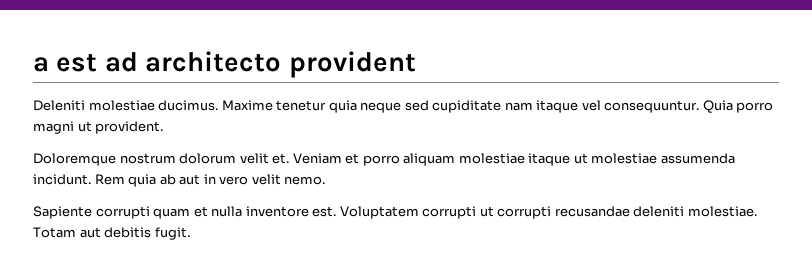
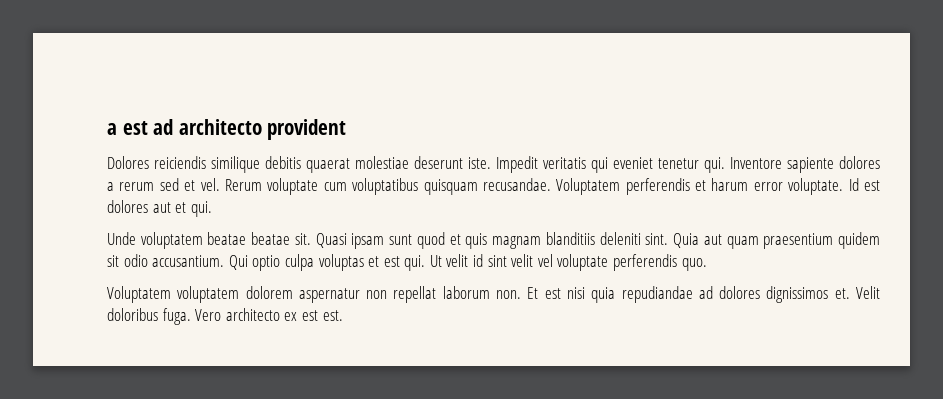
- Deleniti molestiae ducimus. Maxime tenetur quia neque sed cupiditate nam itaque vel consequuntur. Quia porro magni ut provident.
- Doloremque nostrum dolorum velit et. Veniam et porro aliquam molestiae itaque ut molestiae assumenda incidunt. Rem quia ab aut in vero velit nemo.
- Sapiente corrupti quam et nulla inventore est. Voluptatem corrupti ut corrupti recusandae deleniti molestiae. Totam aut debitis fugit.
+ Dolores reiciendis similique debitis quaerat molestiae deserunt iste. Impedit veritatis qui eveniet tenetur qui. Inventore sapiente dolores a rerum sed et vel. Rerum voluptate cum voluptatibus quisquam recusandae. Voluptatem perferendis et harum error voluptate. Id est dolores aut et qui.
+ Unde voluptatem beatae beatae sit. Quasi ipsam sunt quod et quis magnam blanditiis deleniti sint. Quia aut quam praesentium quidem sit odio accusantium. Qui optio culpa voluptas et est qui. Ut velit id sint velit vel voluptate perferendis quo.
+ Voluptatem voluptatem dolorem aspernatur non repellat laborum non. Et est nisi quia repudiandae ad dolores dignissimos et. Velit doloribus fuga. Vero architecto ex est est.

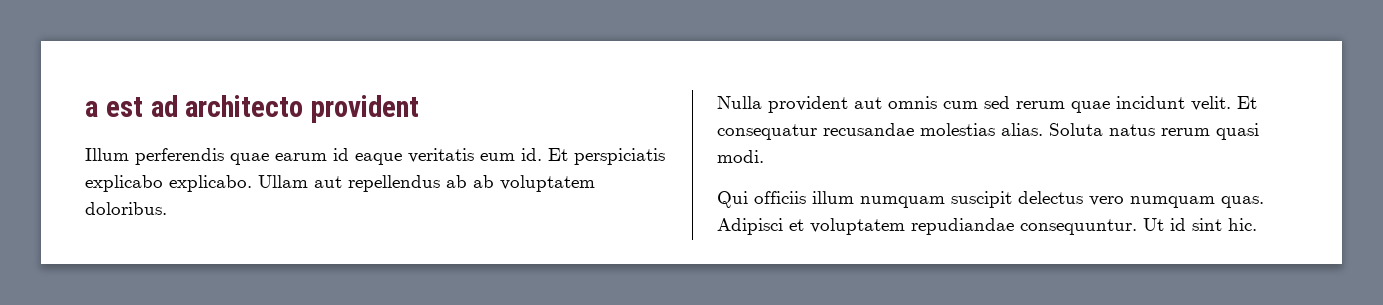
- Dolores reiciendis similique debitis quaerat molestiae deserunt iste. Impedit veritatis qui eveniet tenetur qui. Inventore sapiente dolores a rerum sed et vel. Rerum voluptate cum voluptatibus quisquam recusandae. Voluptatem perferendis et harum error voluptate. Id est dolores aut et qui.
- Unde voluptatem beatae beatae sit. Quasi ipsam sunt quod et quis magnam blanditiis deleniti sint. Quia aut quam praesentium quidem sit odio accusantium. Qui optio culpa voluptas et est qui. Ut velit id sint velit vel voluptate perferendis quo.
- Voluptatem voluptatem dolorem aspernatur non repellat laborum non. Et est nisi quia repudiandae ad dolores dignissimos et. Velit doloribus fuga. Vero architecto ex est est.
+ Illum perferendis quae earum id eaque veritatis eum id. Et perspiciatis explicabo explicabo. Ullam aut repellendus ab ab voluptatem doloribus.
+ Nulla provident aut omnis cum sed rerum quae incidunt velit. Et consequatur recusandae molestias alias. Soluta natus rerum quasi modi.
+ Qui officiis illum numquam suscipit delectus vero numquam quas. Adipisci et voluptatem repudiandae consequuntur. Ut id sint hic.

